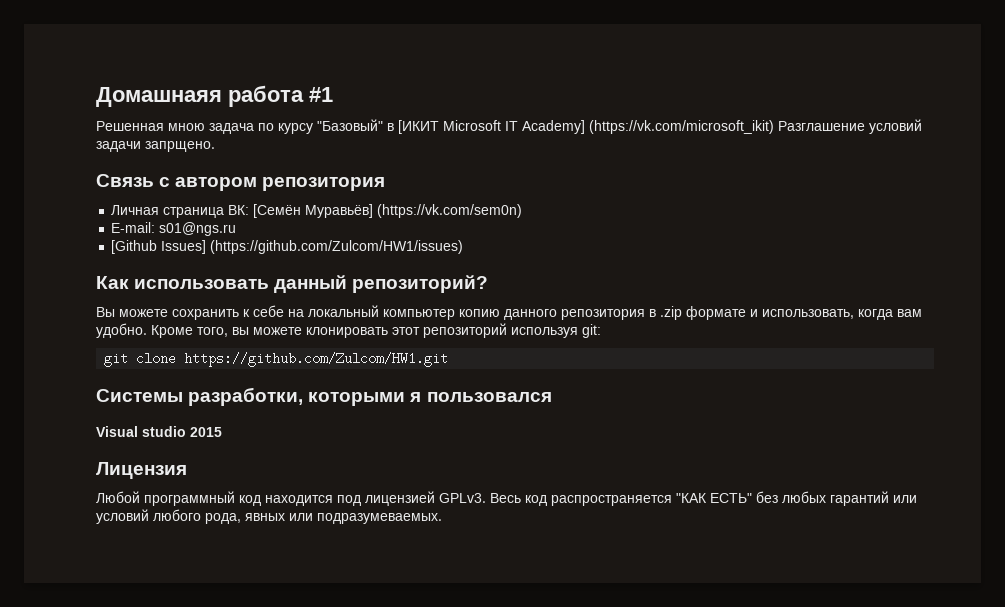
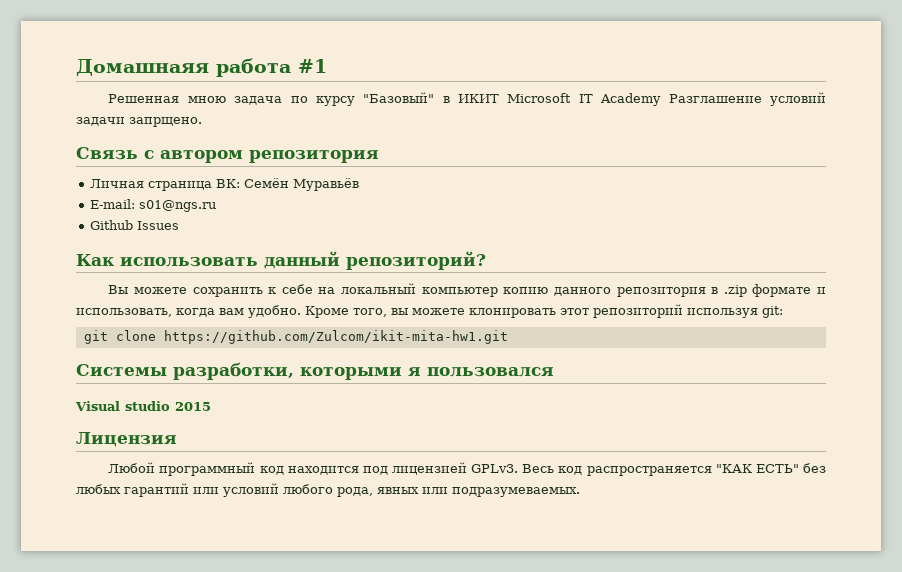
- Решенная мною задача по курсу "Базовый" в [ИКИТ Microsoft IT Academy] (https://vk.com/microsoft_ikit) Разглашение условий задачи запрщено.
+ Решенная мною задача по курсу "Базовый" в ИКИТ Microsoft IT Academy Разглашение условий задачи запрщено.
- Личная страница ВК: [Семён Муравьёв] (https://vk.com/sem0n)
+ Личная страница ВК: Семён Муравьёв
- [Github Issues] (https://github.com/Zulcom/HW1/issues)
+ Github Issues
- git clone https://github.com/Zulcom/HW1.git
+ git clone https://github.com/Zulcom/ikit-mita-hw1.git

